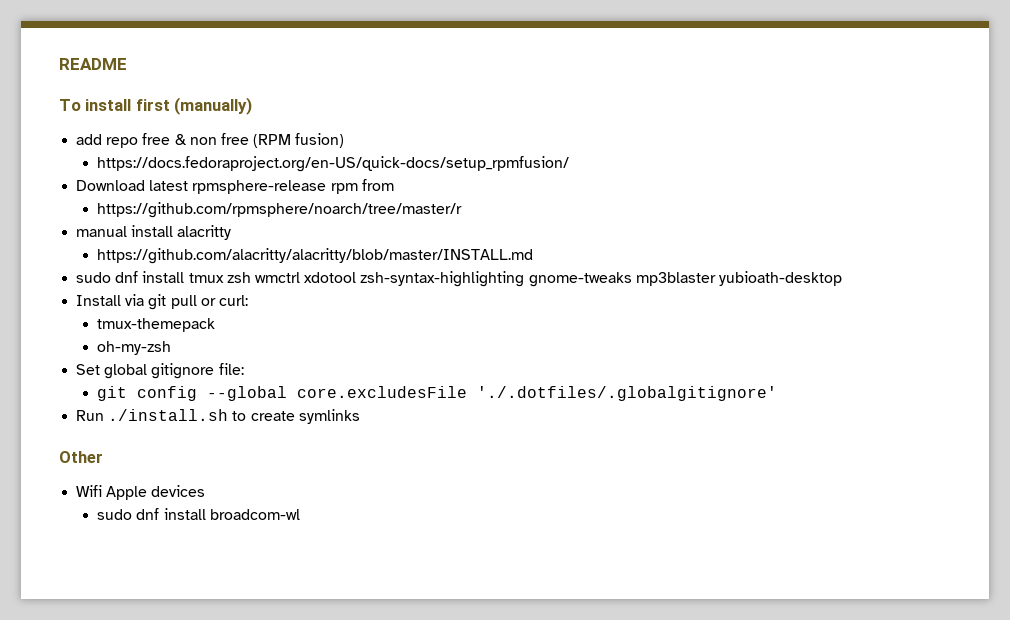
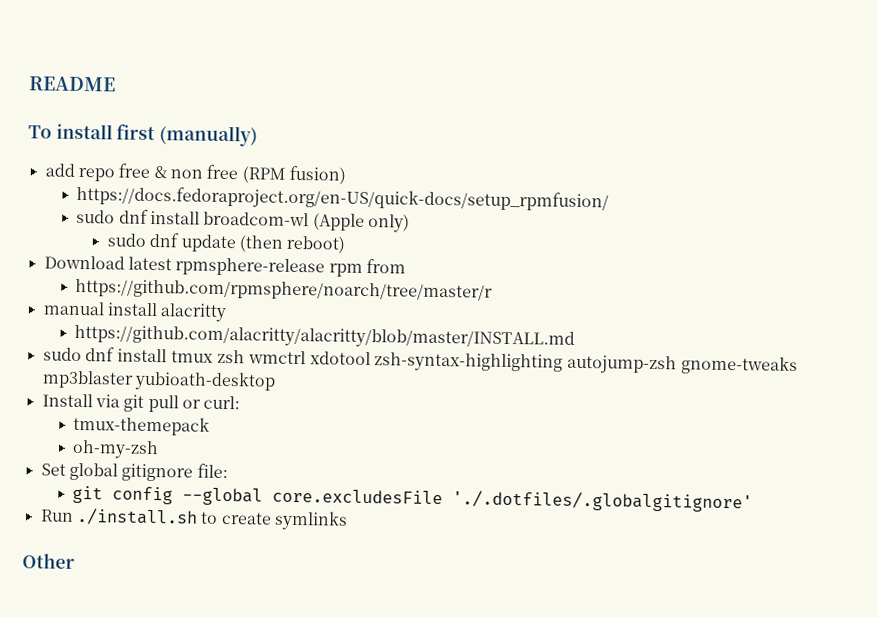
+ sudo dnf install broadcom-wl (Apple only)
+ sudo dnf update (then reboot)
- sudo dnf install tmux zsh wmctrl xdotool zsh-syntax-highlighting gnome-tweaks mp3blaster yubioath-desktop
+ sudo dnf install tmux zsh wmctrl xdotool zsh-syntax-highlighting autojump-zsh gnome-tweaks mp3blaster yubioath-desktop
- Wifi Apple devices
- sudo dnf install broadcom-wl

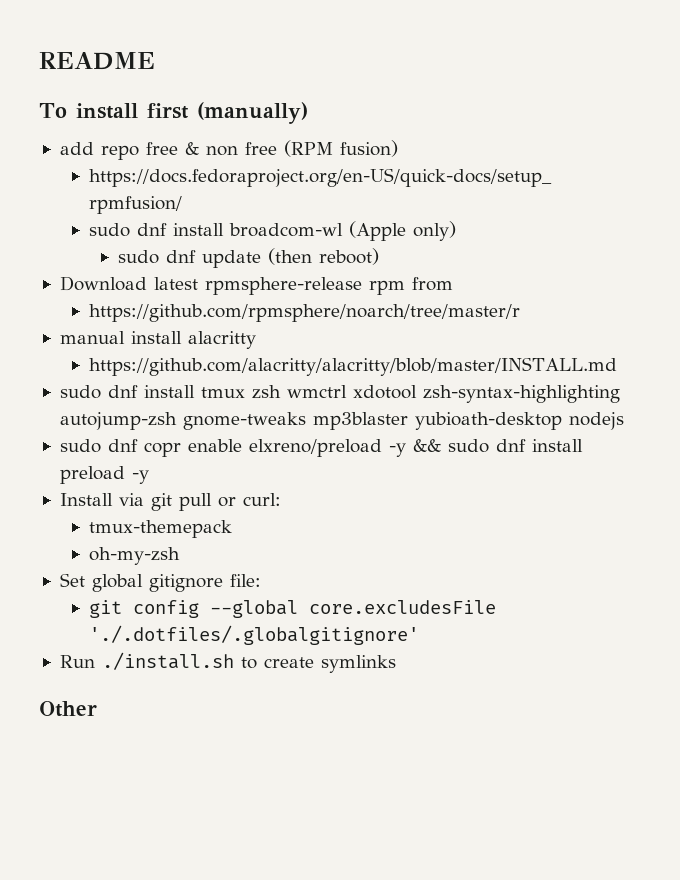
- sudo dnf install tmux zsh wmctrl xdotool zsh-syntax-highlighting autojump-zsh gnome-tweaks mp3blaster yubioath-desktop
+ sudo dnf install tmux zsh wmctrl xdotool zsh-syntax-highlighting autojump-zsh gnome-tweaks mp3blaster yubioath-desktop nodejs
+ sudo dnf copr enable elxreno/preload -y && sudo dnf install preload -y

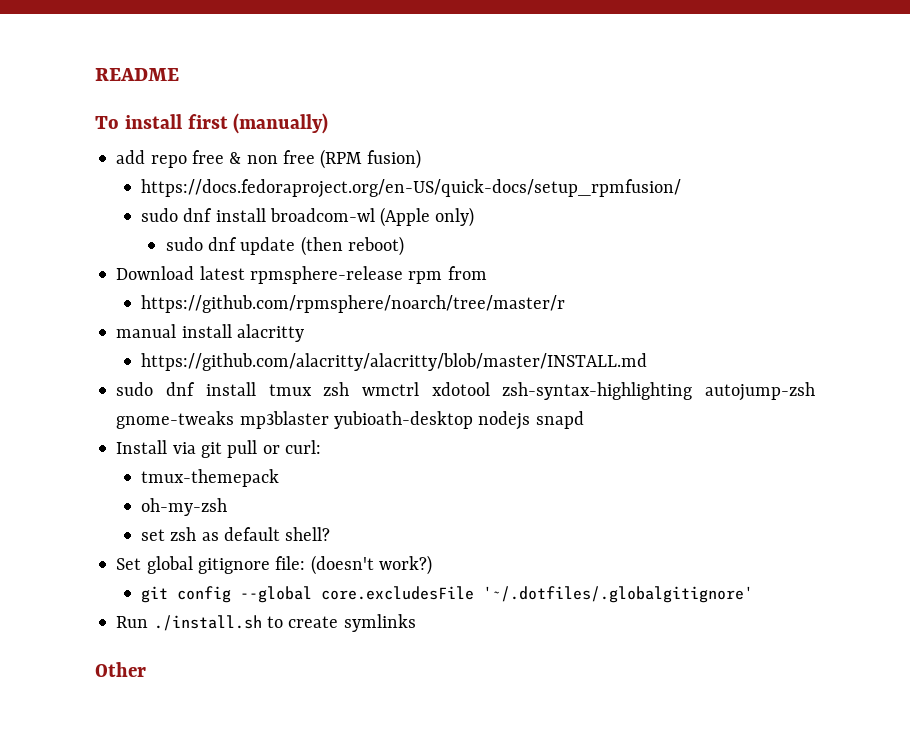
- sudo dnf install tmux zsh wmctrl xdotool zsh-syntax-highlighting autojump-zsh gnome-tweaks mp3blaster yubioath-desktop nodejs
- sudo dnf copr enable elxreno/preload -y && sudo dnf install preload -y
+ sudo dnf install tmux zsh wmctrl xdotool zsh-syntax-highlighting autojump-zsh gnome-tweaks mp3blaster yubioath-desktop nodejs snapd
+ set zsh as default shell?
- Set global gitignore file:
+ Set global gitignore file: (doesn't work?)
- git config --global core.excludesFile './.dotfiles/.globalgitignore'
+ git config --global core.excludesFile '~/.dotfiles/.globalgitignore'

